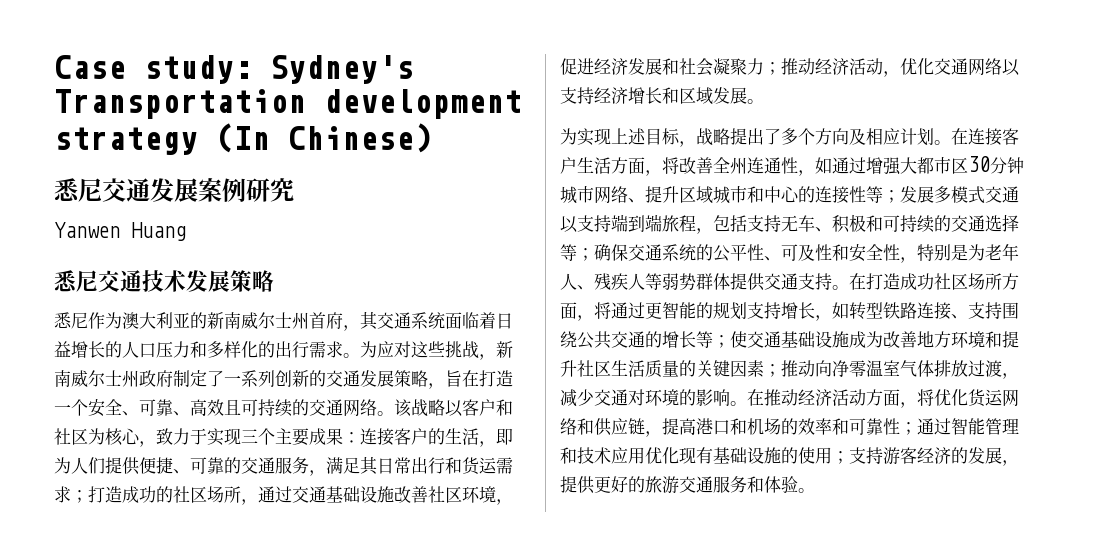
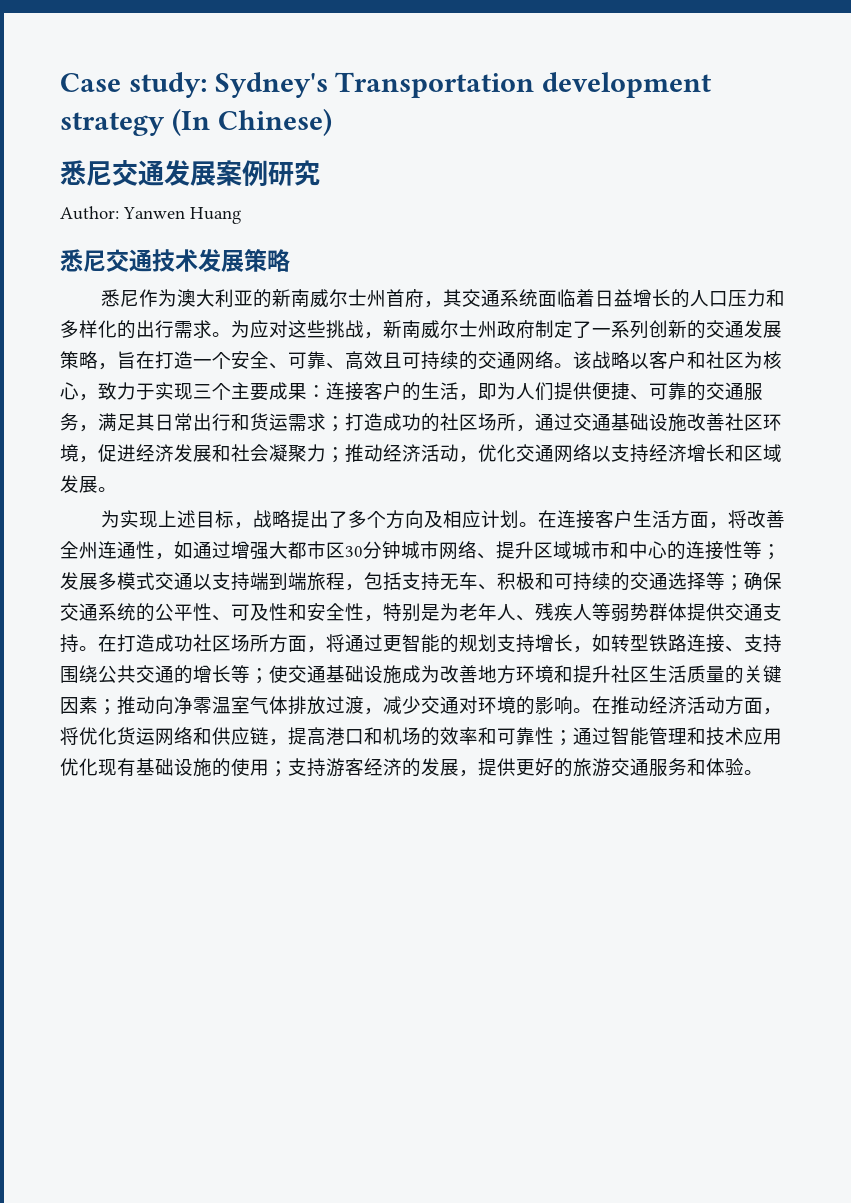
- Yanwen Huang
+ Author: Yanwen Huang

